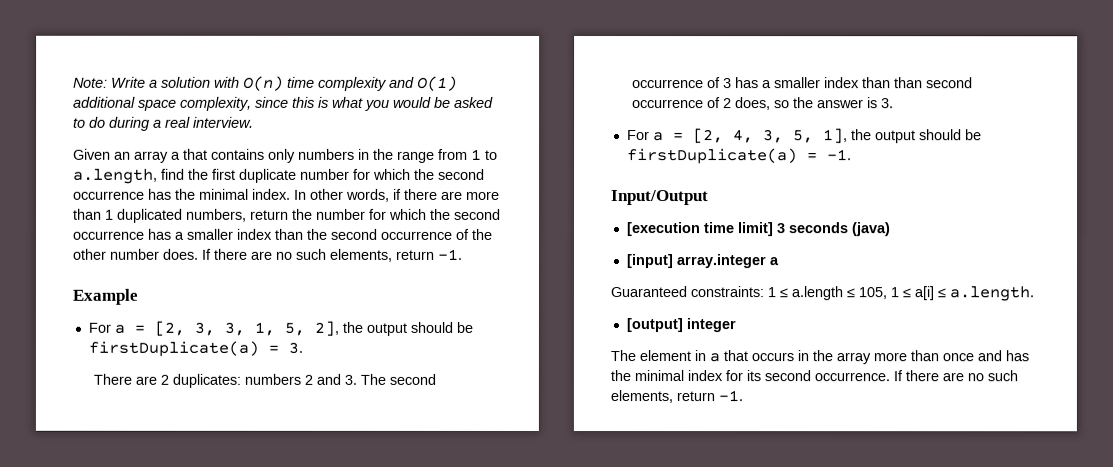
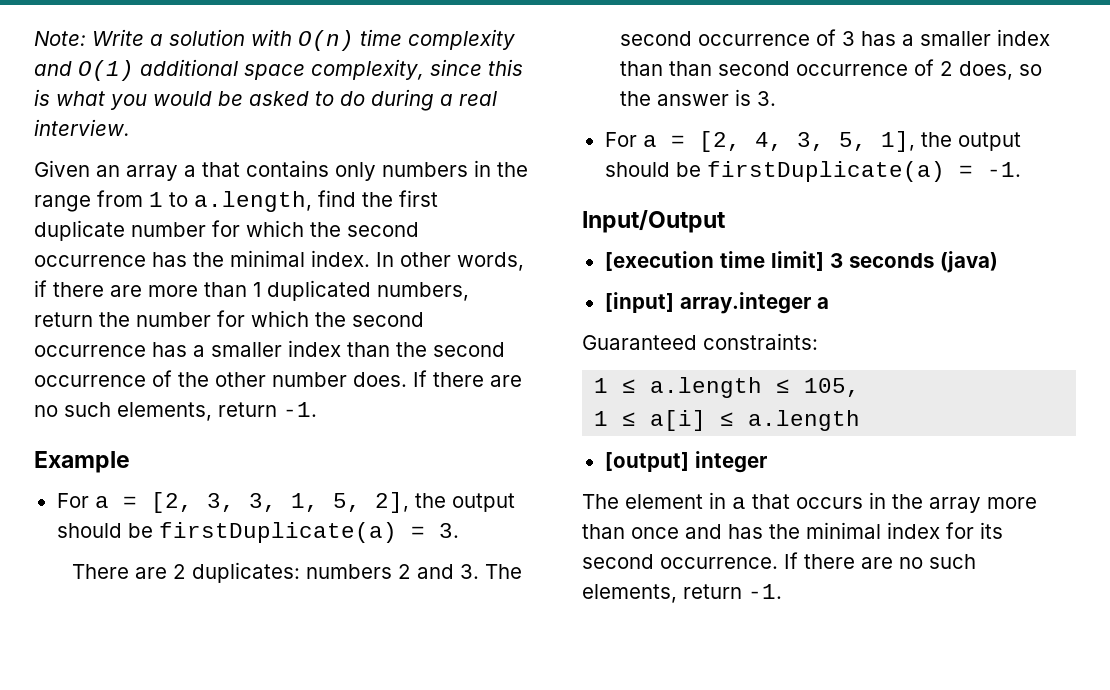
- Guaranteed constraints: 1 ≤ a.length ≤ 105, 1 ≤ a[i] ≤ a.length.
+ Guaranteed constraints:
+ 1 ≤ a.length ≤ 105,
+ 1 ≤ a[i] ≤ a.length

